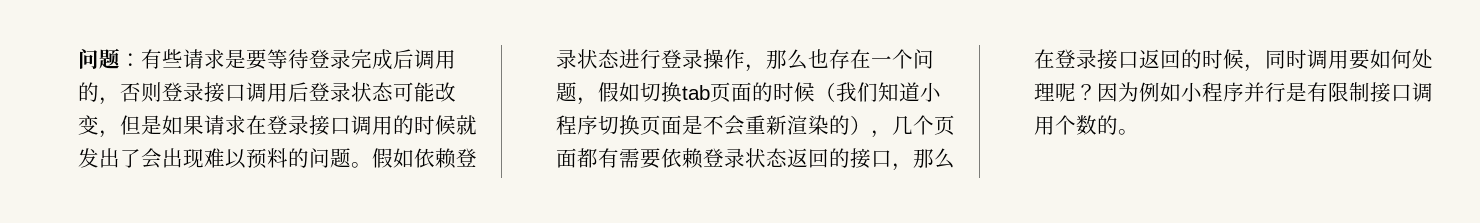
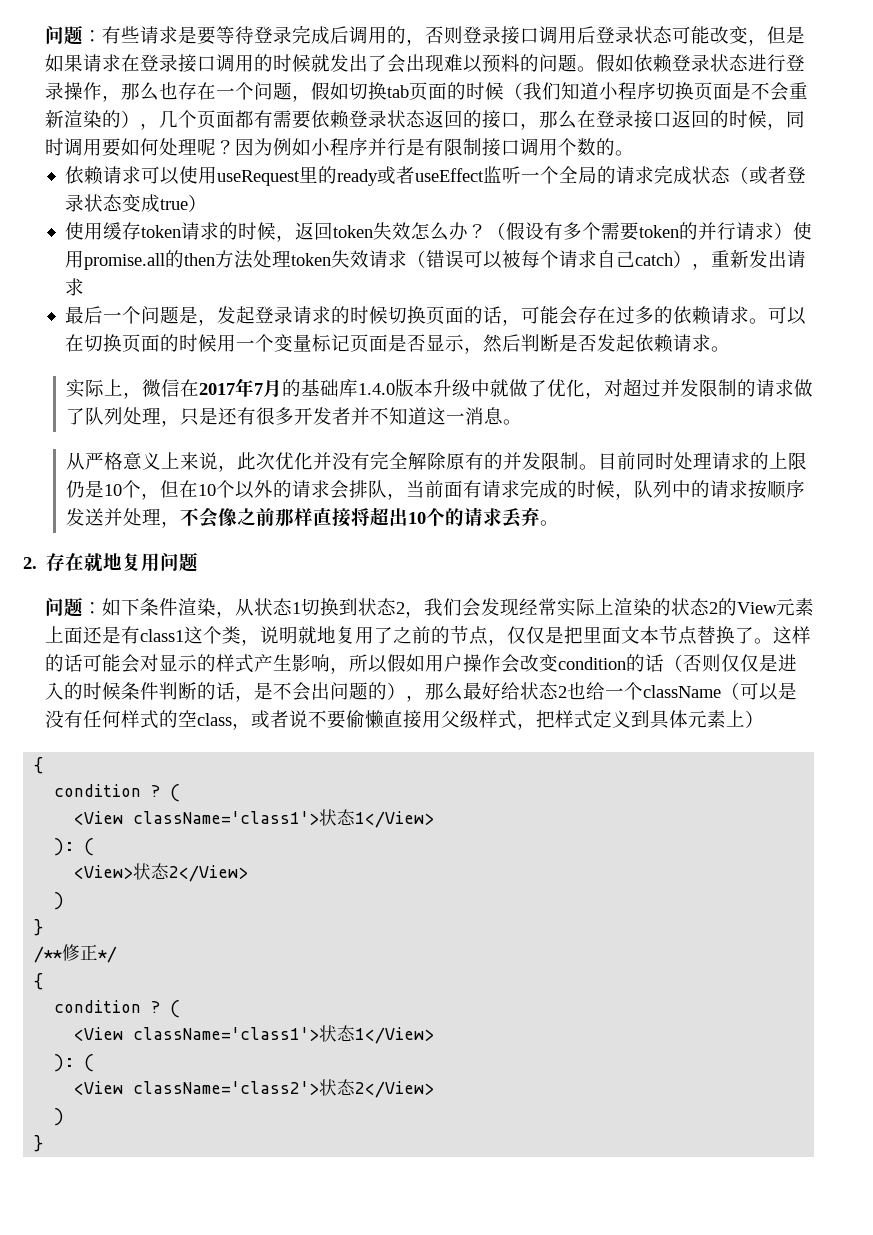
+ 依赖请求可以使用useRequest里的ready或者useEffect监听一个全局的请求完成状态（或者登录状态变成true）
+ 使用缓存token请求的时候，返回token失效怎么办？（假设有多个需要token的并行请求）使用promise.all的then方法处理token失效请求（错误可以被每个请求自己catch），重新发出请求
+ 最后一个问题是，发起登录请求的时候切换页面的话，可能会存在过多的依赖请求。可以在切换页面的时候用一个变量标记页面是否显示，然后判断是否发起依赖请求。
+ 实际上，微信在2017年7月的基础库1.4.0版本升级中就做了优化，对超过并发限制的请求做了队列处理，只是还有很多开发者并不知道这一消息。
+ 从严格意义上来说，此次优化并没有完全解除原有的并发限制。目前同时处理请求的上限仍是10个，但在10个以外的请求会排队，当前面有请求完成的时候，队列中的请求按顺序发送并处理，不会像之前那样直接将超出10个的请求丢弃。
+ 2.存在就地复用问题
+ 问题：如下条件渲染，从状态1切换到状态2，我们会发现经常实际上渲染的状态2的View元素上面还是有class1这个类，说明就地复用了之前的节点，仅仅是把里面文本节点替换了。这样的话可能会对显示的样式产生影响，所以假如用户操作会改变condition的话（否则仅仅是进入的时候条件判断的话，是不会出问题的），那么最好给状态2也给一个className（可以是没有任何样式的空class，或者说不要偷懒直接用父级样式，把样式定义到具体元素上）
+ {
+ condition ? (
+ <View className='class1'>状态1</View>
+ ): (
+ <View>状态2</View>
+ )
+ }
+ /**修正*/
+ {
+ condition ? (
+ <View className='class1'>状态1</View>
+ ): (
+ <View className='class2'>状态2</View>
+ )
+ }

